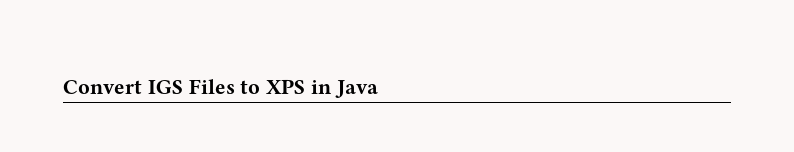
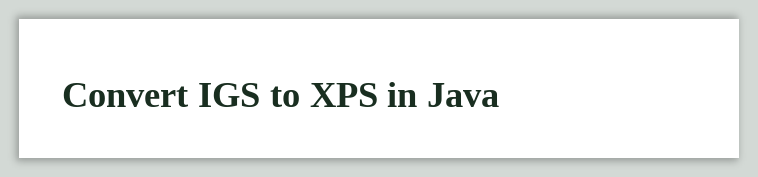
- Convert IGS Files to XPS in Java
+ Convert IGS to XPS in Java

